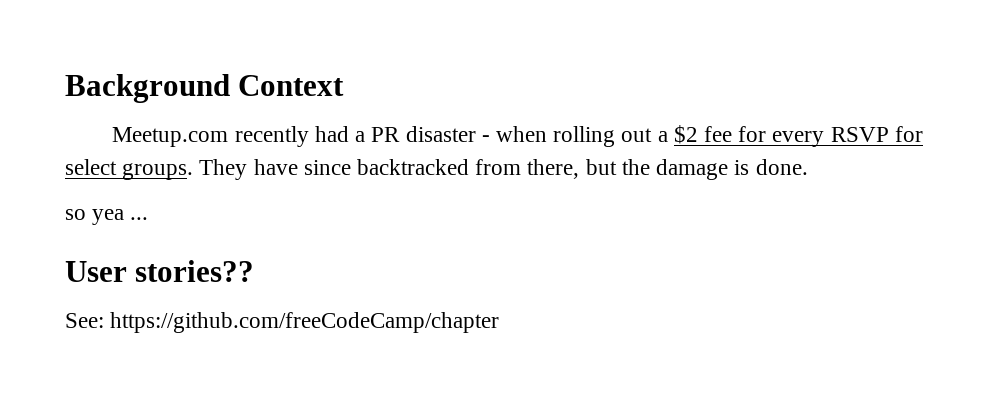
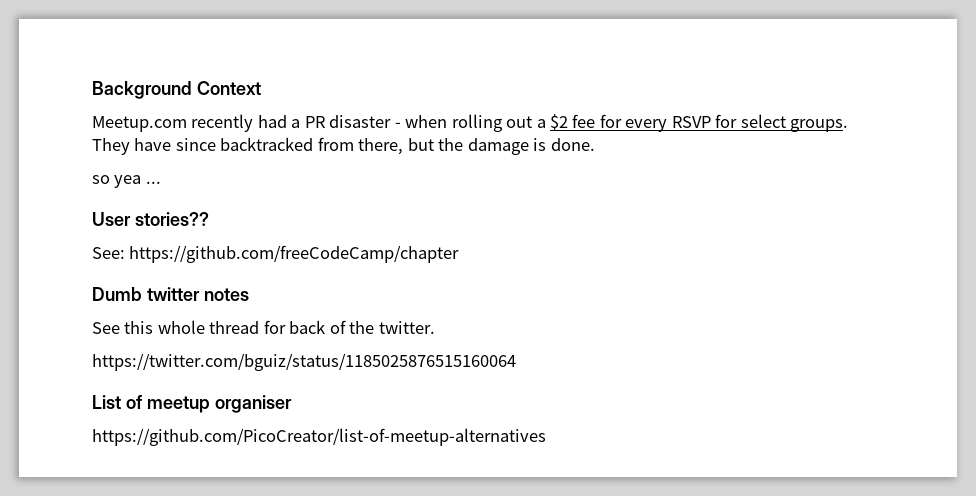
+ Dumb twitter notes
+ See this whole thread for back of the twitter.
+ https://twitter.com/bguiz/status/1185025876515160064
+ List of meetup organiser
+ https://github.com/PicoCreator/list-of-meetup-alternatives

